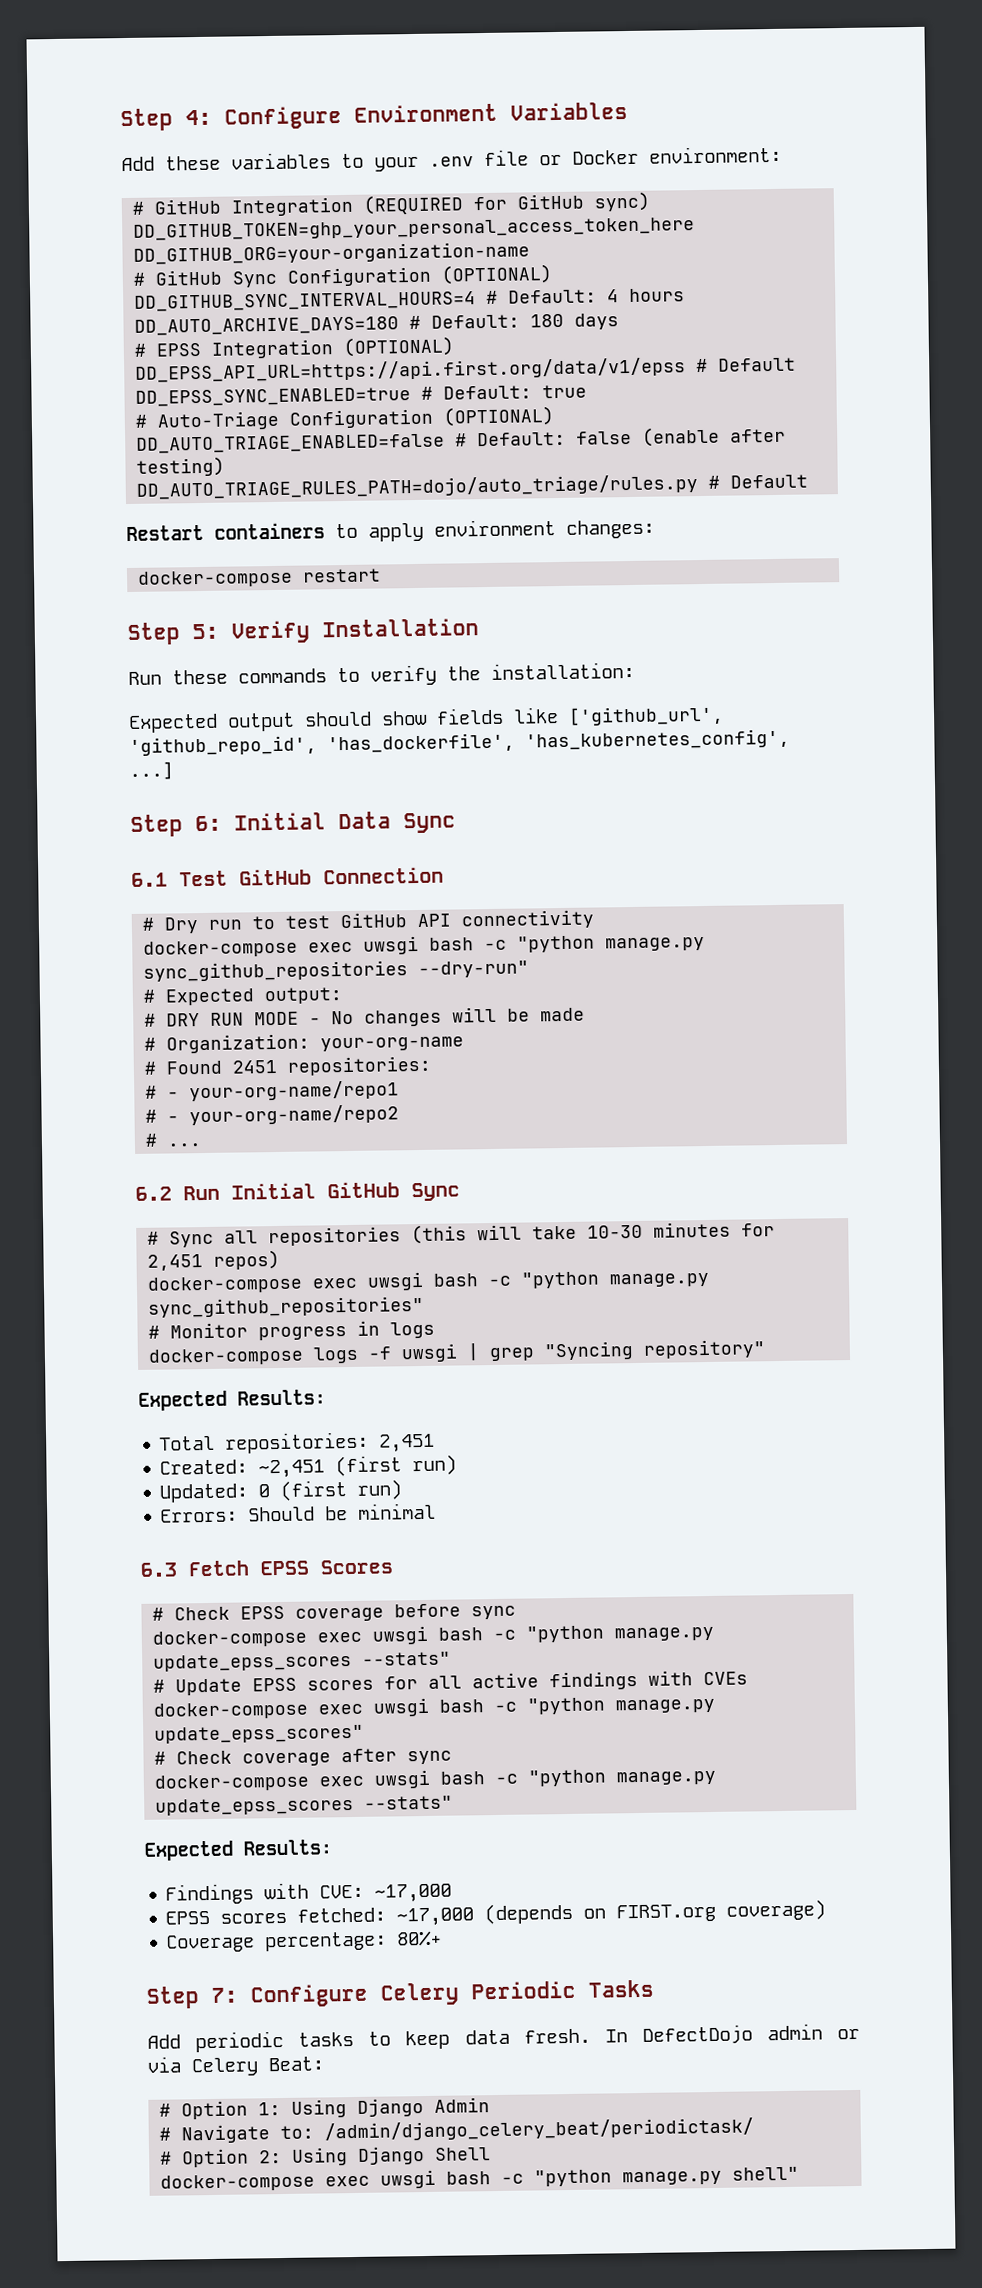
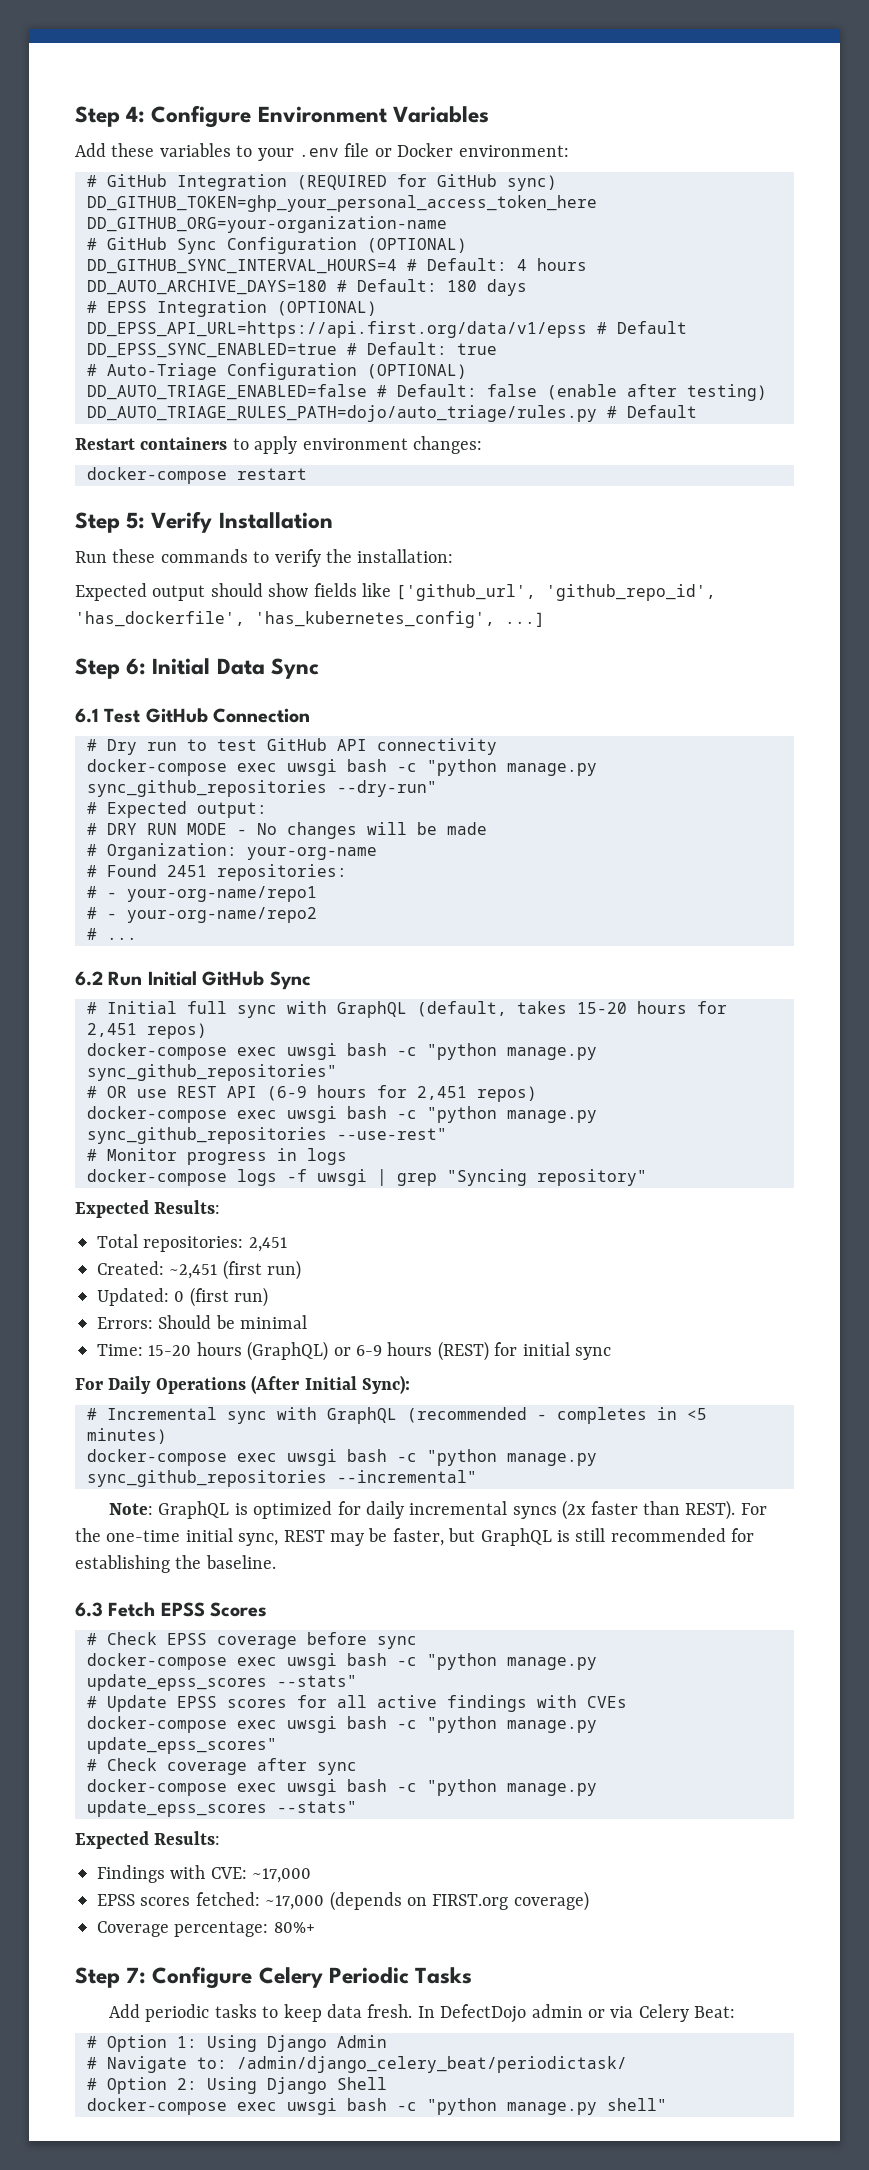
- # Sync all repositories (this will take 10-30 minutes for 2,451 repos)
+ # Initial full sync with GraphQL (default, takes 15-20 hours for 2,451 repos)
+ # OR use REST API (6-9 hours for 2,451 repos)
+ docker-compose exec uwsgi bash -c "python manage.py sync_github_repositories --use-rest"
+ Time: 15-20 hours (GraphQL) or 6-9 hours (REST) for initial sync
+ For Daily Operations (After Initial Sync):
+ # Incremental sync with GraphQL (recommended - completes in <5 minutes)
+ docker-compose exec uwsgi bash -c "python manage.py sync_github_repositories --incremental"
+ Note: GraphQL is optimized for daily incremental syncs (2x faster than REST). For the one-time initial sync, REST may be faster, but GraphQL is still recommended for establishing the baseline.

